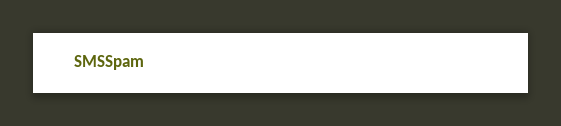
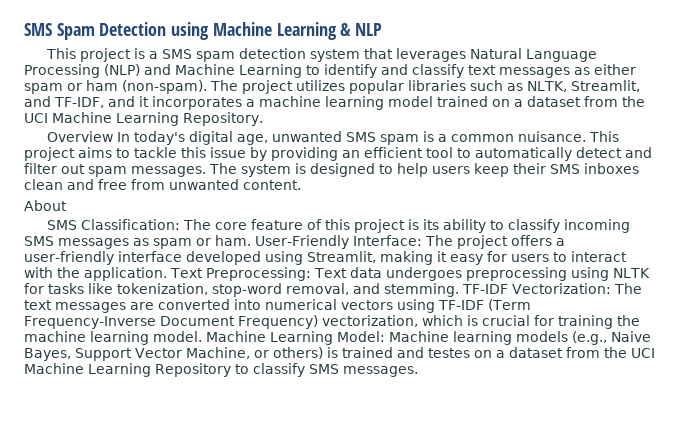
- SMSSpam
+ SMS Spam Detection using Machine Learning & NLP
+ This project is a SMS spam detection system that leverages Natural Language Processing (NLP) and Machine Learning to identify and classify text messages as either spam or ham (non-spam). The project utilizes popular libraries such as NLTK, Streamlit, and TF-IDF, and it incorporates a machine learning model trained on a dataset from the UCI Machine Learning Repository.
+ Overview In today's digital age, unwanted SMS spam is a common nuisance. This project aims to tackle this issue by providing an efficient tool to automatically detect and filter out spam messages. The system is designed to help users keep their SMS inboxes clean and free from unwanted content.
+ About
+ SMS Classification: The core feature of this project is its ability to classify incoming SMS messages as spam or ham. User-Friendly Interface: The project offers a user-friendly interface developed using Streamlit, making it easy for users to interact with the application. Text Preprocessing: Text data undergoes preprocessing using NLTK for tasks like tokenization, stop-word removal, and stemming. TF-IDF Vectorization: The text messages are converted into numerical vectors using TF-IDF (Term Frequency-Inverse Document Frequency) vectorization, which is crucial for training the machine learning model. Machine Learning Model: Machine learning models (e.g., Naive Bayes, Support Vector Machine, or others) is trained and testes on a dataset from the UCI Machine Learning Repository to classify SMS messages.

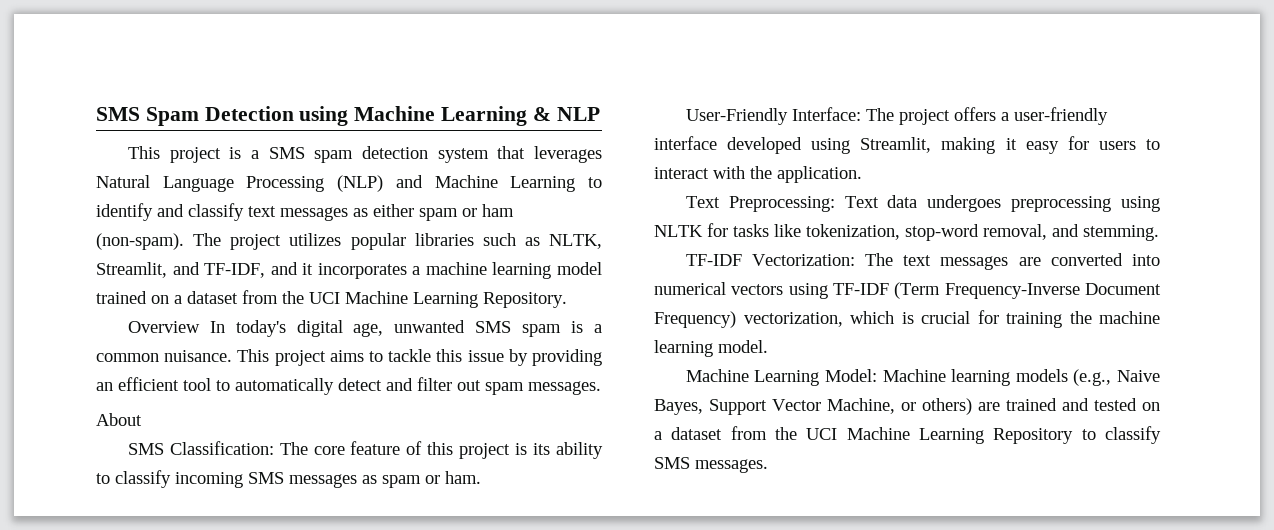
- The system is designed to help users keep their SMS inboxes clean and free from unwanted content.
- The core feature of this project is its ability to classify incoming SMS messages as spam or ham. User-Friendly Interface:
+ The core feature of this project is its ability to classify incoming SMS messages as spam or ham.
+ User-Friendly Interface:
- The project offers a user-friendly interface developed using Streamlit, making it easy for users to interact with the application. Text Preprocessing:
+ The project offers a user-friendly interface developed using Streamlit, making it easy for users to interact with the application.
+ Text Preprocessing:
- Text data undergoes preprocessing using NLTK for tasks like tokenization, stop-word removal, and stemming. TF-IDF Vectorization:
+ Text data undergoes preprocessing using NLTK for tasks like tokenization, stop-word removal, and stemming.
+ TF-IDF Vectorization:
- The text messages are converted into numerical vectors using TF-IDF (Term Frequency-Inverse Document Frequency) vectorization, which is crucial for training the machine learning model. Machine Learning Model:
+ The text messages are converted into numerical vectors using TF-IDF (Term Frequency-Inverse Document Frequency) vectorization, which is crucial for training the machine learning model.
+ Machine Learning Model:
- Machine learning models (e.g., Naive Bayes, Support Vector Machine, or others) is trained and testes on a dataset from the UCI Machine Learning Repository to classify SMS messages.
+ Machine learning models (e.g., Naive Bayes, Support Vector Machine, or others) are trained and tested on a dataset from the UCI Machine Learning Repository to classify SMS messages.

